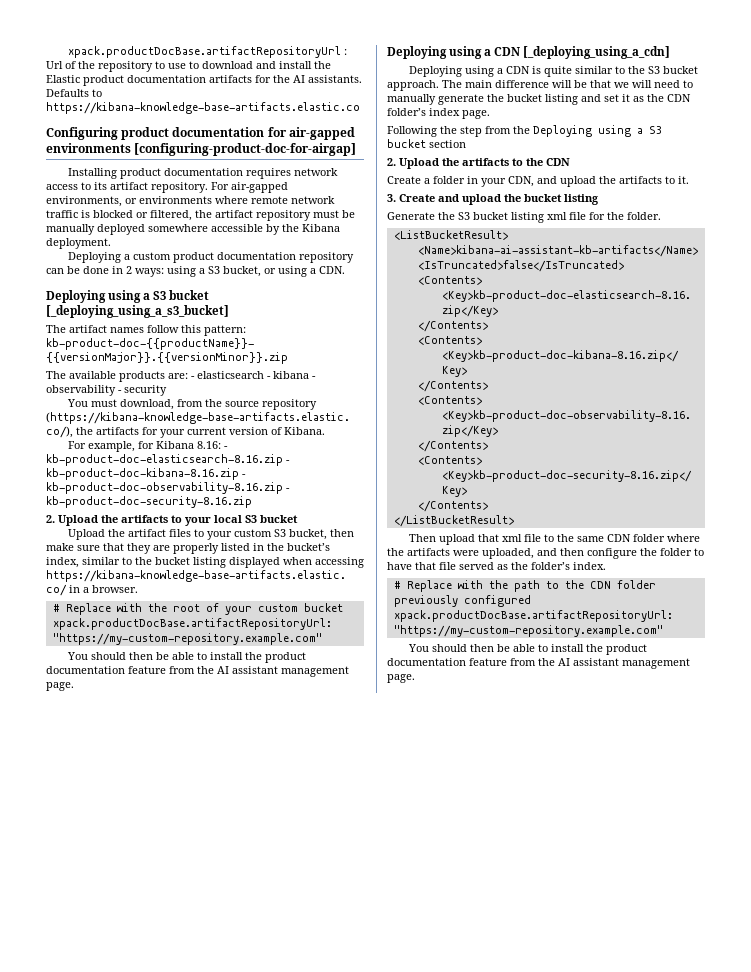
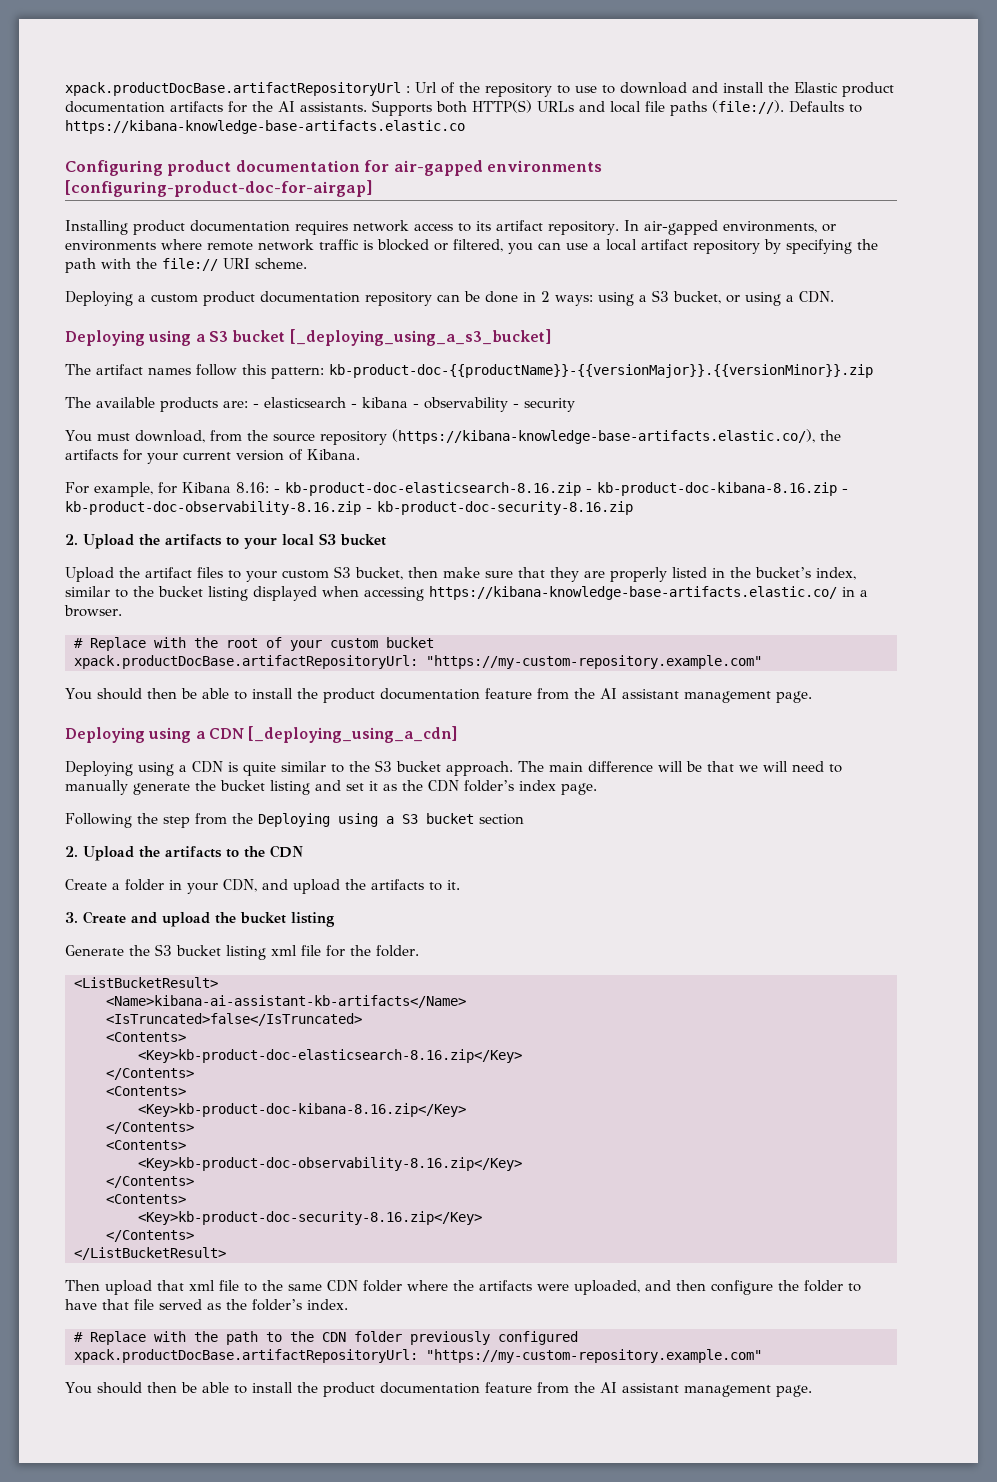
+ Supports both HTTP(S) URLs and local file paths (file://).
- For air-gapped environments, or environments where remote network traffic is blocked or filtered, the artifact repository must be manually deployed somewhere accessible by the Kibana deployment.
+ In air-gapped environments, or environments where remote network traffic is blocked or filtered, you can use a local artifact repository by specifying the path with the file:// URI scheme.

